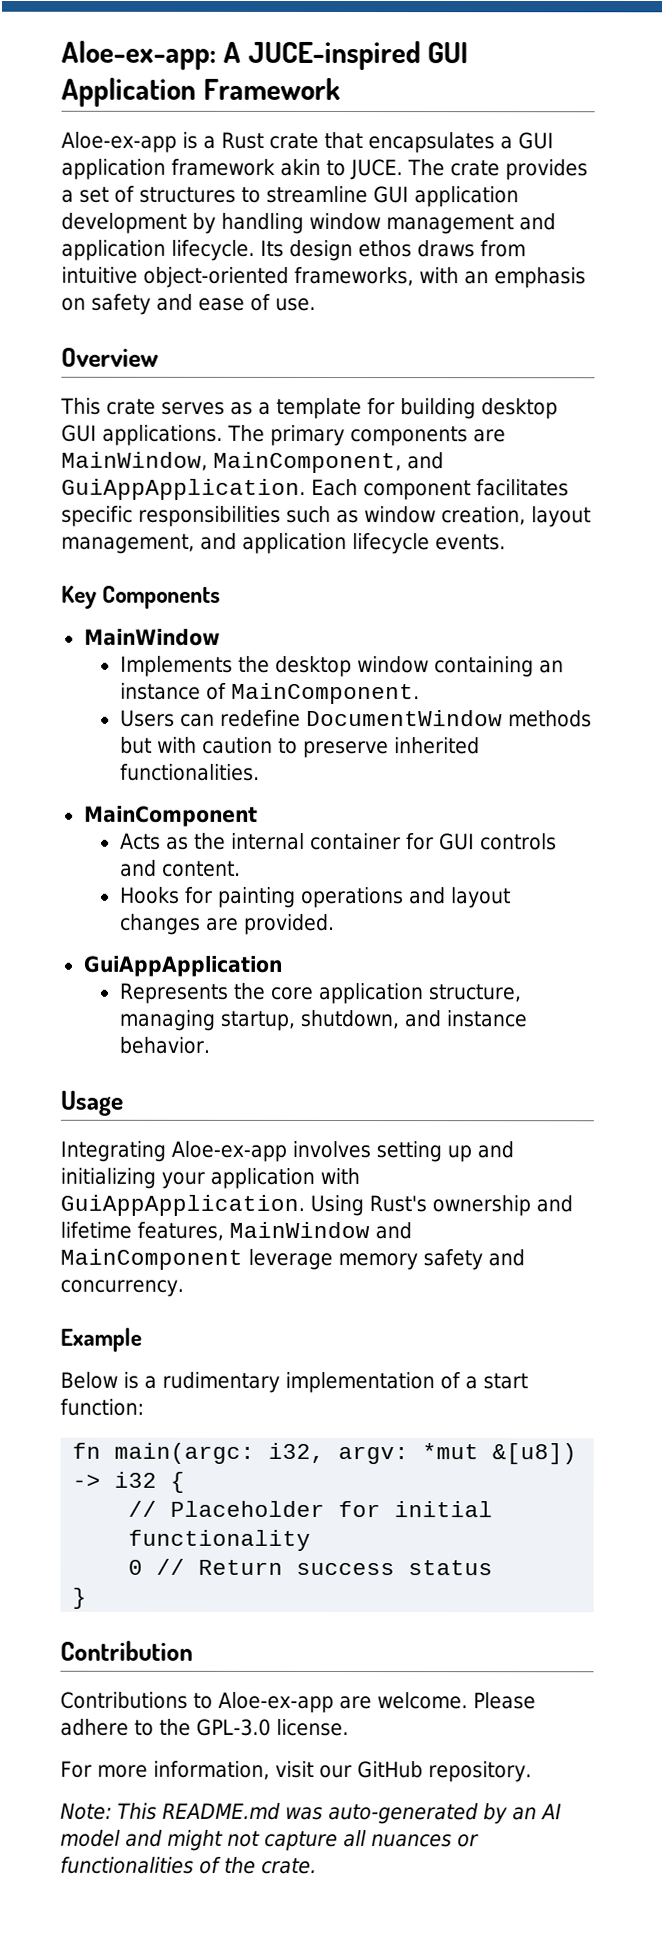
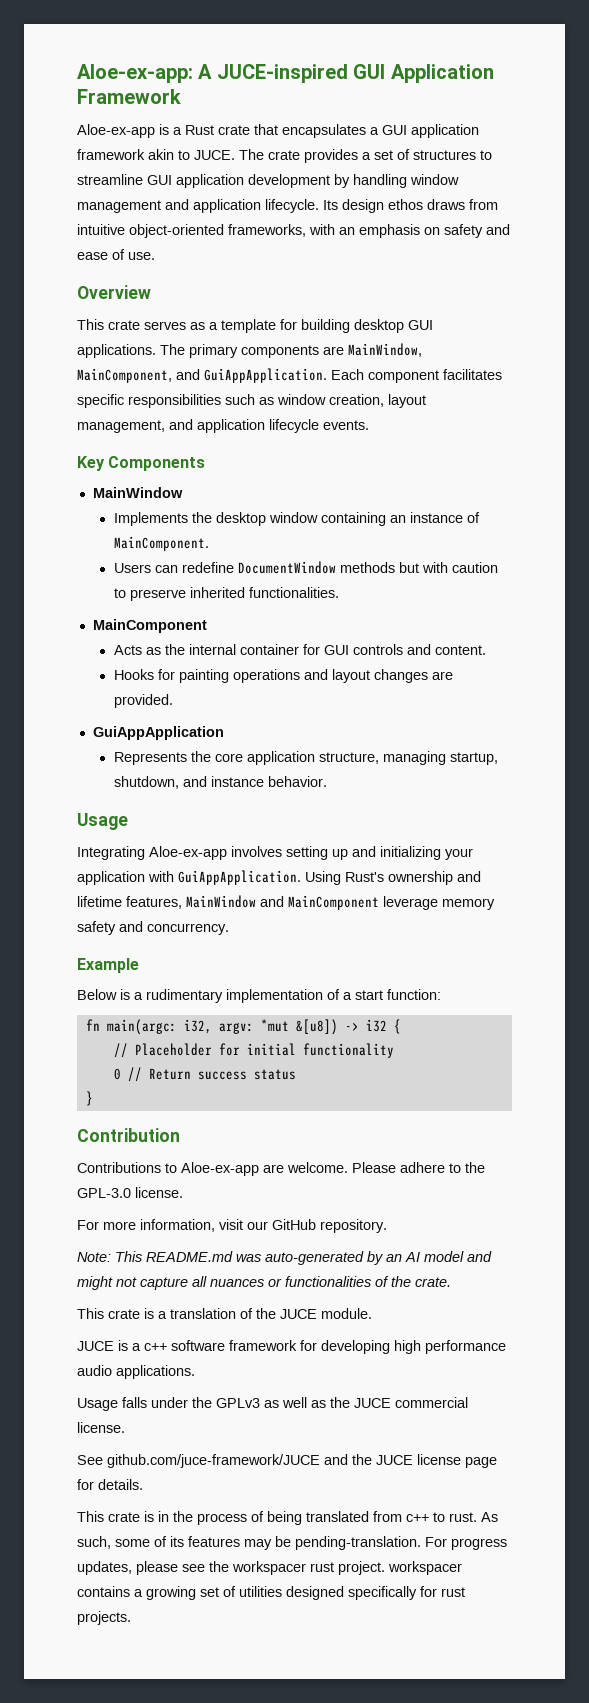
+ This crate is a translation of the JUCE module.
+ JUCE is a c++ software framework for developing high performance audio applications.
+ Usage falls under the GPLv3 as well as the JUCE commercial license.
+ See github.com/juce-framework/JUCE and the JUCE license page for details.
+ This crate is in the process of being translated from c++ to rust. As such, some of its features may be pending-translation. For progress updates, please see the workspacer rust project. workspacer contains a growing set of utilities designed specifically for rust projects.

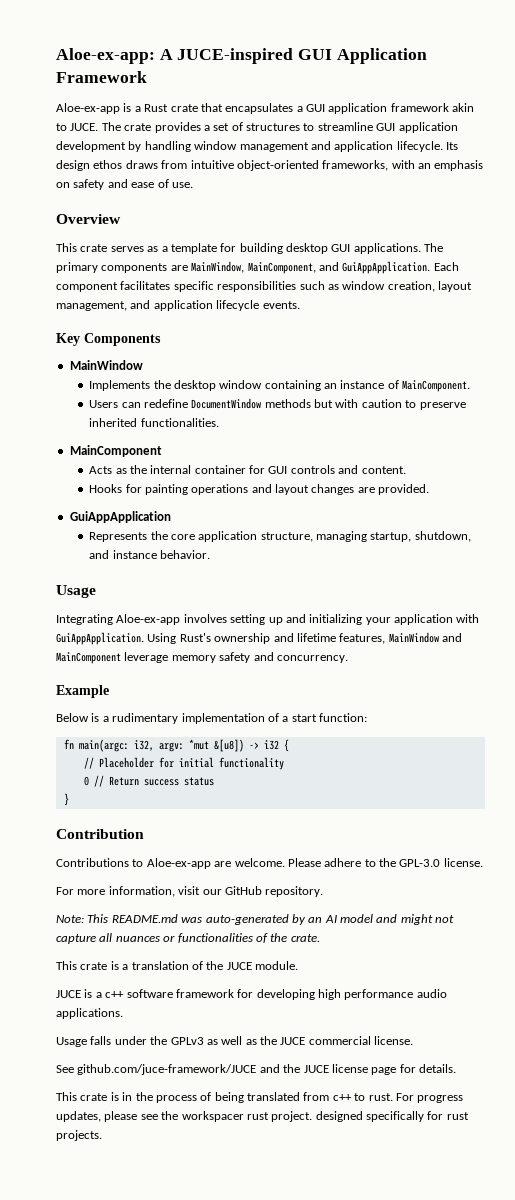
- As such, some of its features may be pending-translation.
- For progress updates, please see the workspacer rust project. workspacer contains a growing set of utilities designed specifically for rust projects.
+ For progress updates, please see the workspacer rust project. designed specifically for rust projects.

